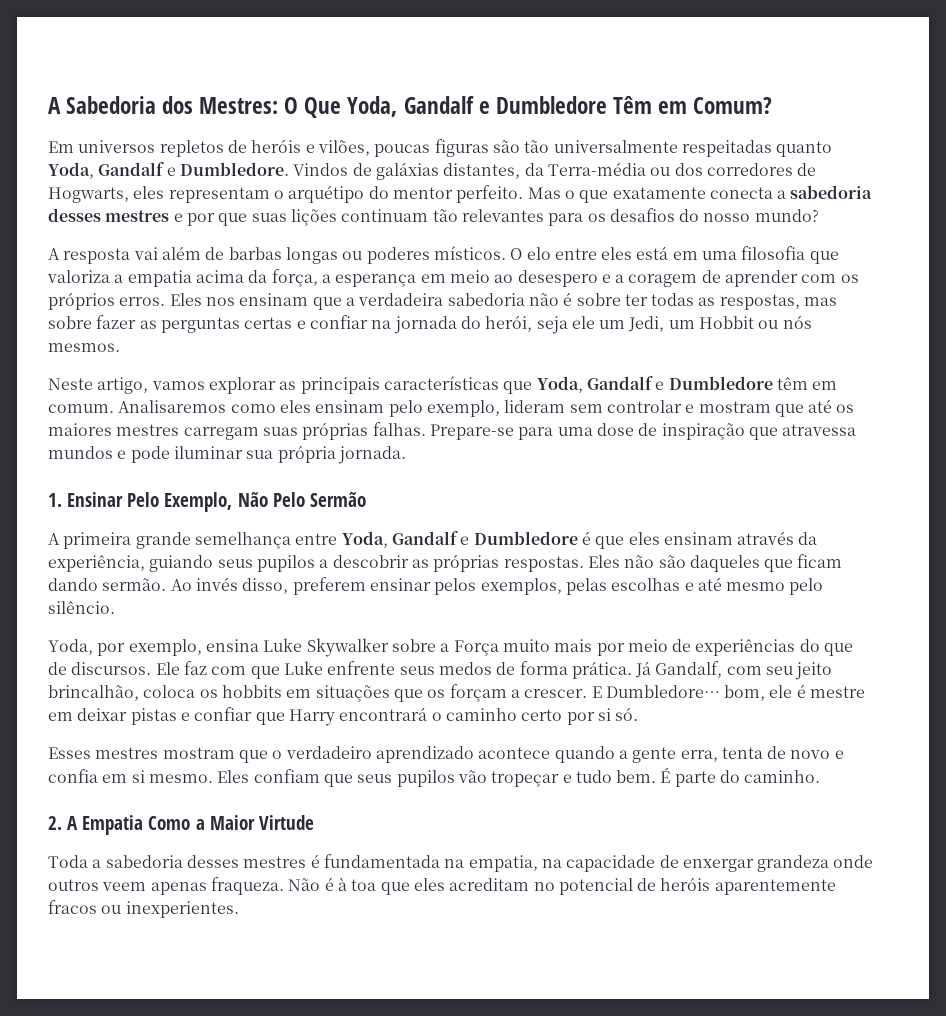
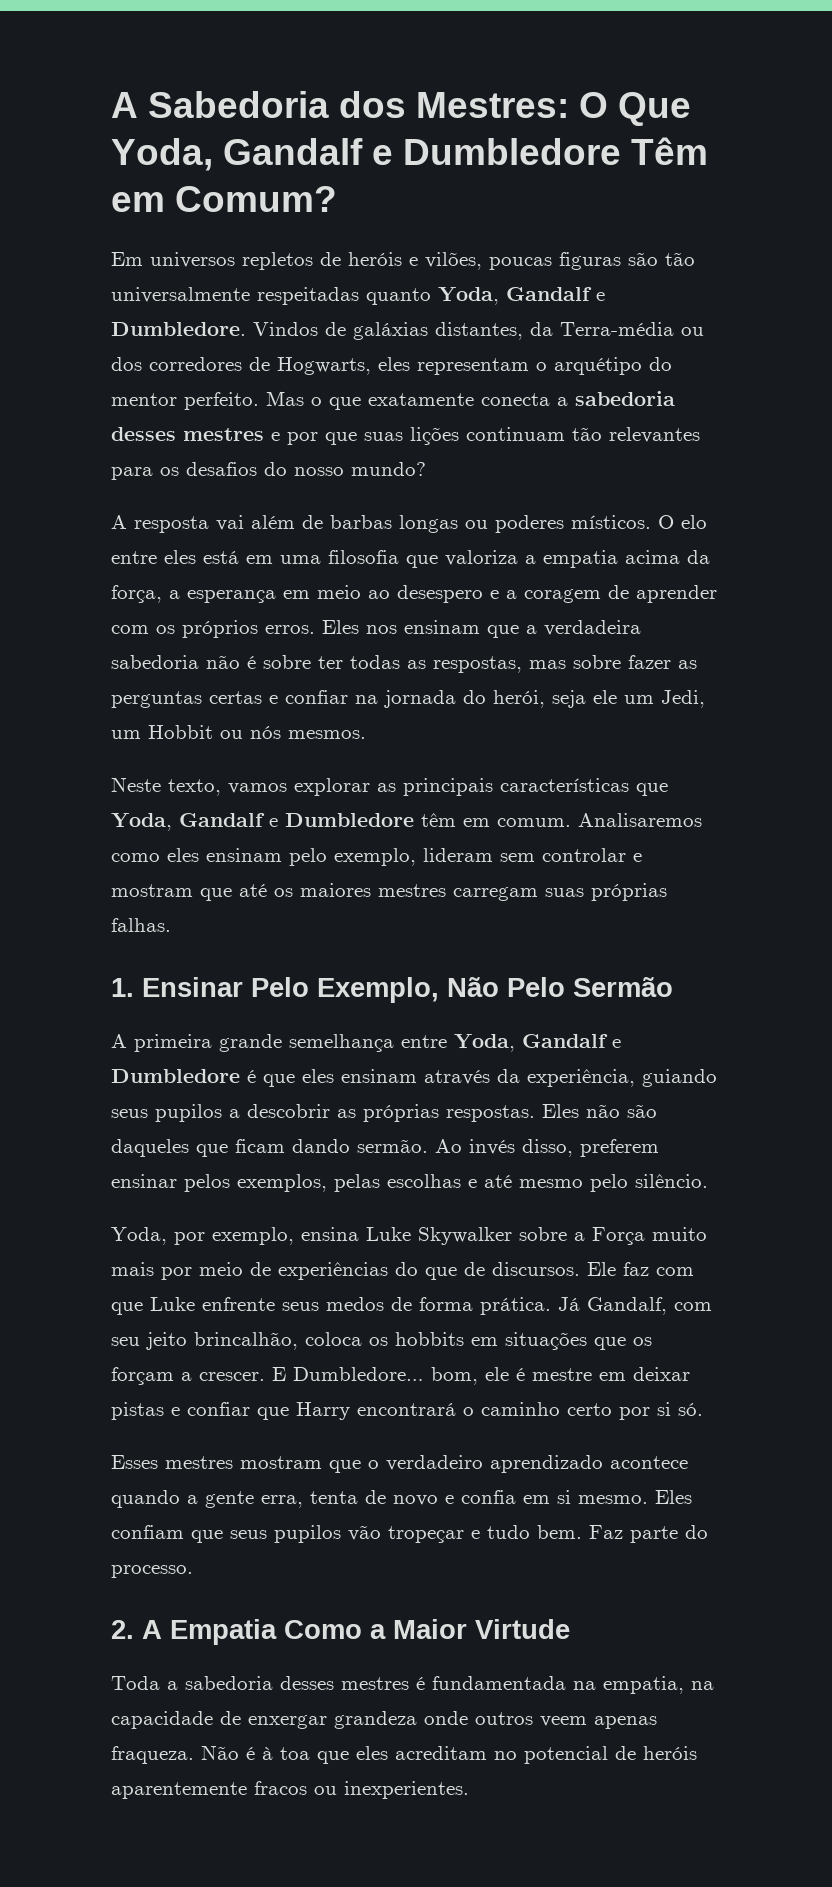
- Neste artigo, vamos explorar as principais características que Yoda, Gandalf e Dumbledore têm em comum.
+ Neste texto, vamos explorar as principais características que Yoda, Gandalf e Dumbledore têm em comum.
- Prepare-se para uma dose de inspiração que atravessa mundos e pode iluminar sua própria jornada.
- É parte do caminho.
+ Faz parte do processo.

